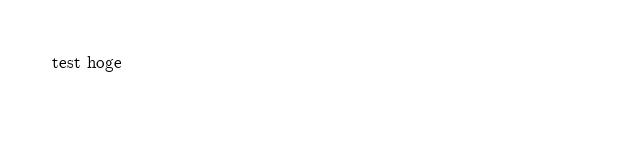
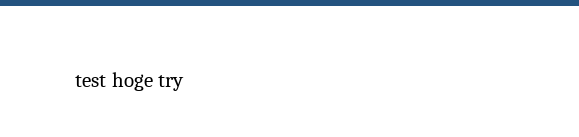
- test hoge
+ test hoge try

